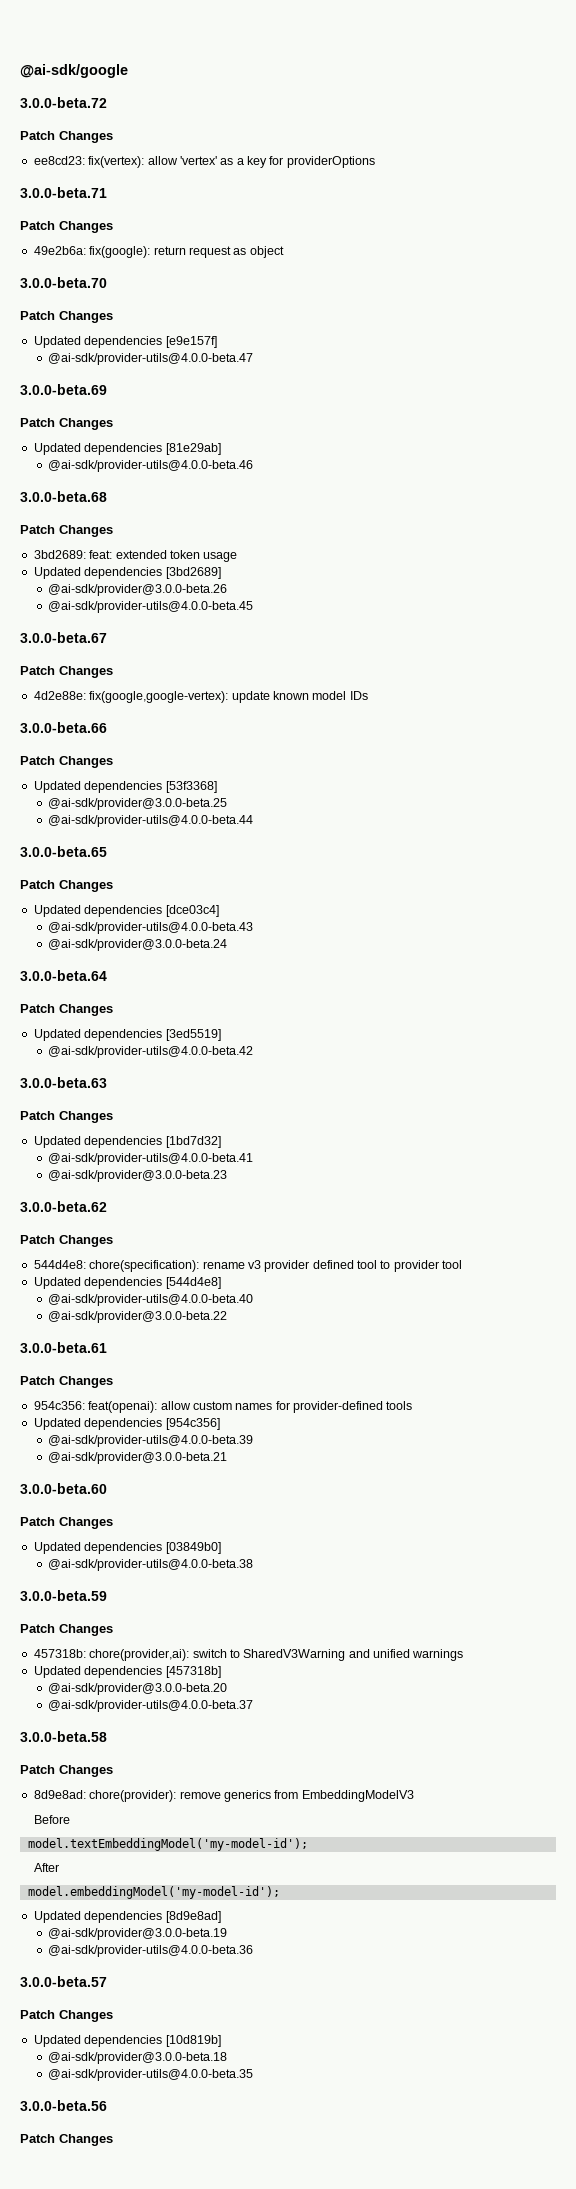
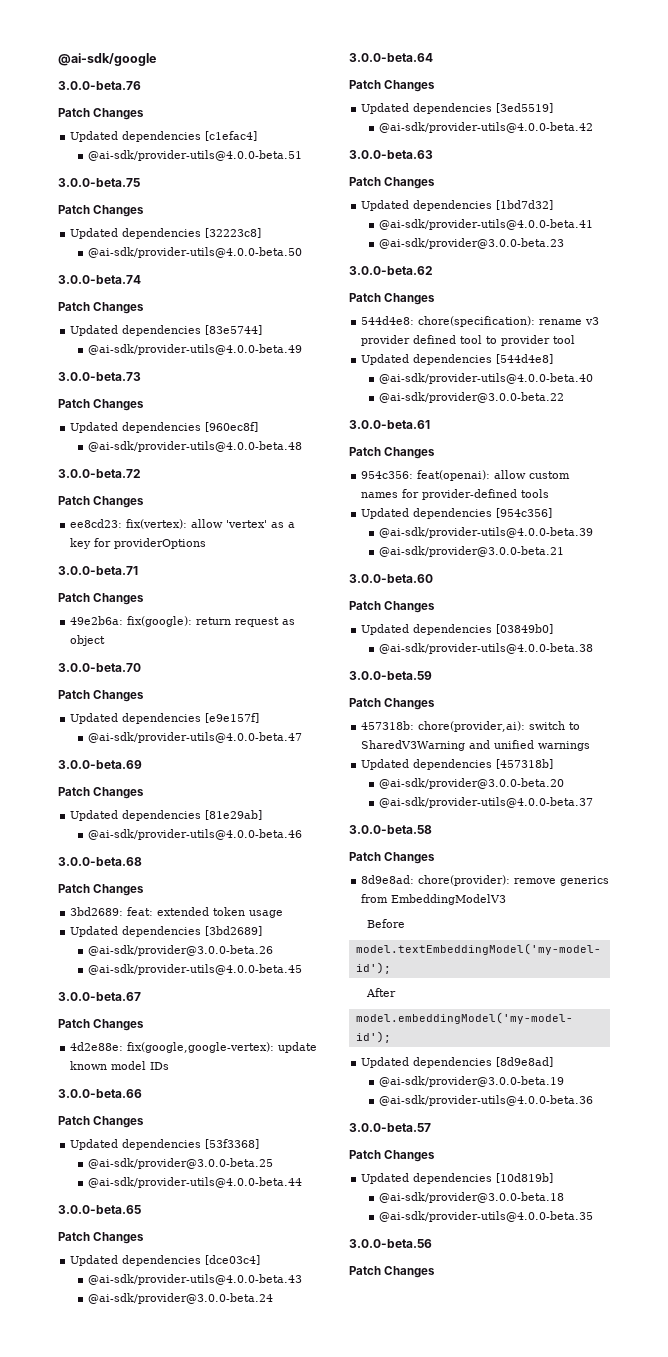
+ 3.0.0-beta.76
+ Patch Changes
+ Updated dependencies [c1efac4]
+ @ai-sdk/provider-utils@4.0.0-beta.51
+ 3.0.0-beta.75
+ Patch Changes
+ Updated dependencies [32223c8]
+ @ai-sdk/provider-utils@4.0.0-beta.50
+ 3.0.0-beta.74
+ Patch Changes
+ Updated dependencies [83e5744]
+ @ai-sdk/provider-utils@4.0.0-beta.49
+ 3.0.0-beta.73
+ Patch Changes
+ Updated dependencies [960ec8f]
+ @ai-sdk/provider-utils@4.0.0-beta.48

